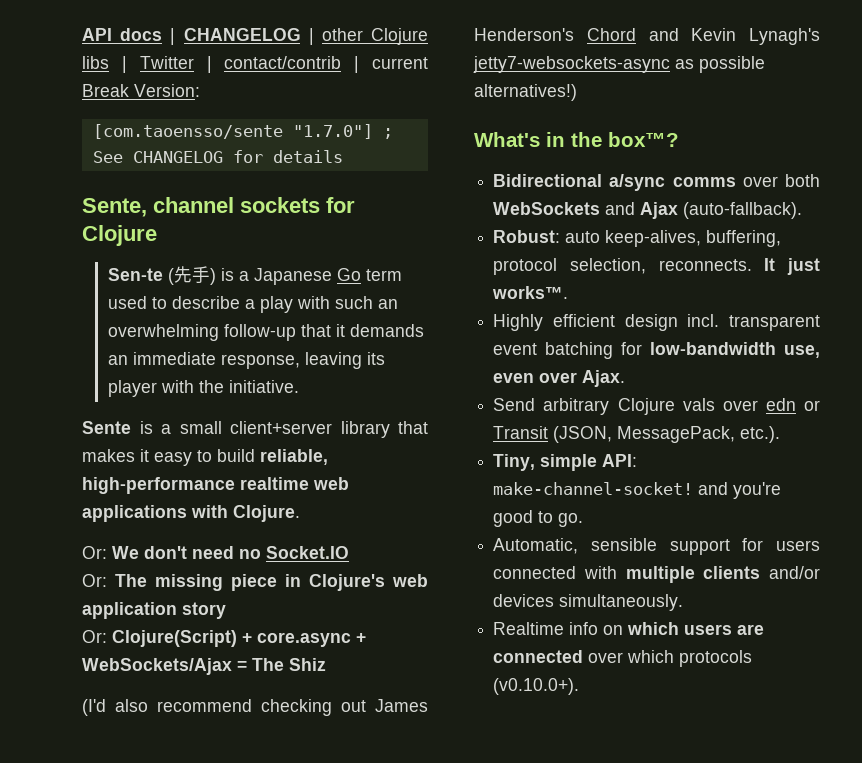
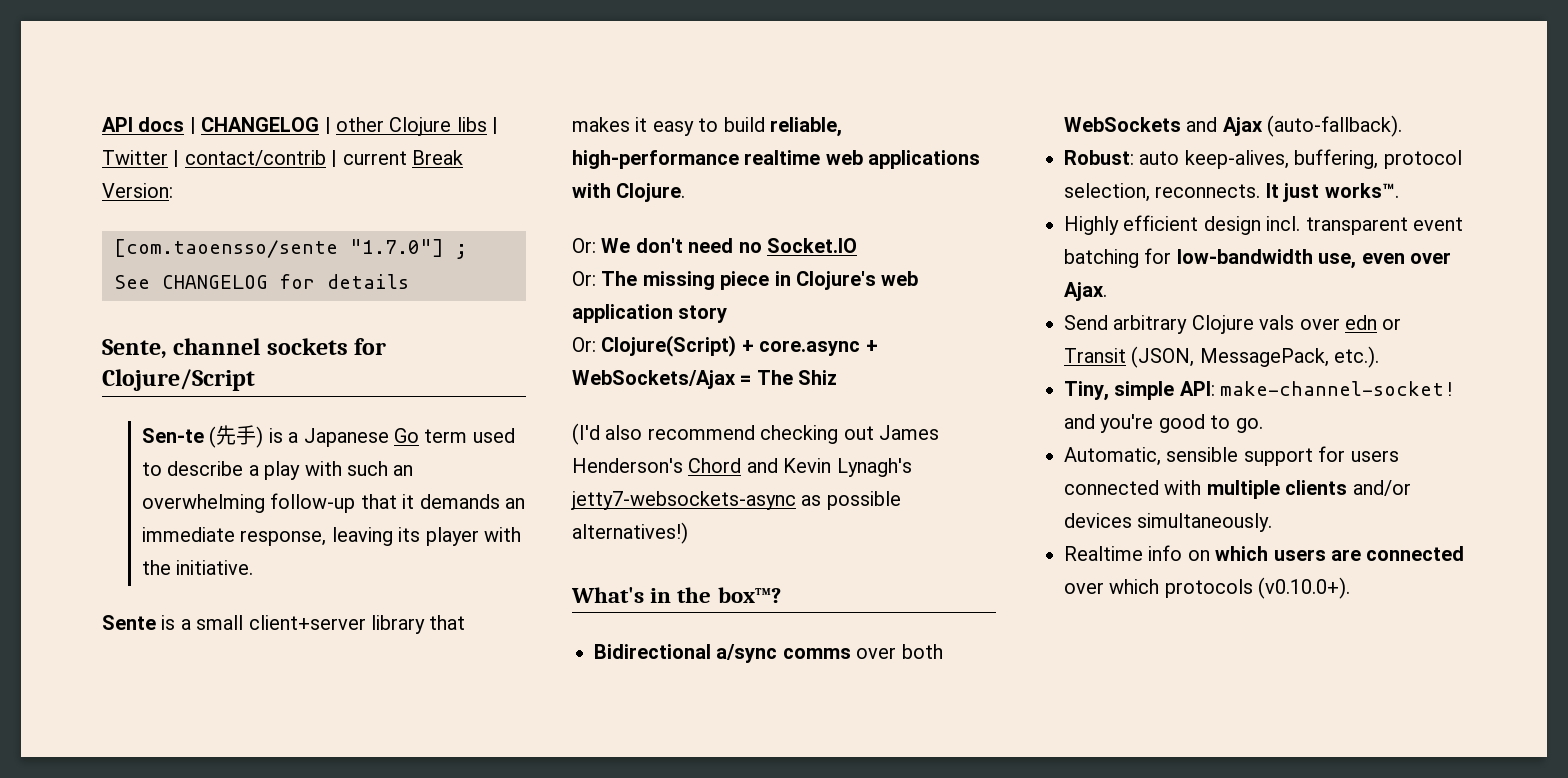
- Sente, channel sockets for Clojure
+ Sente, channel sockets for Clojure/Script

